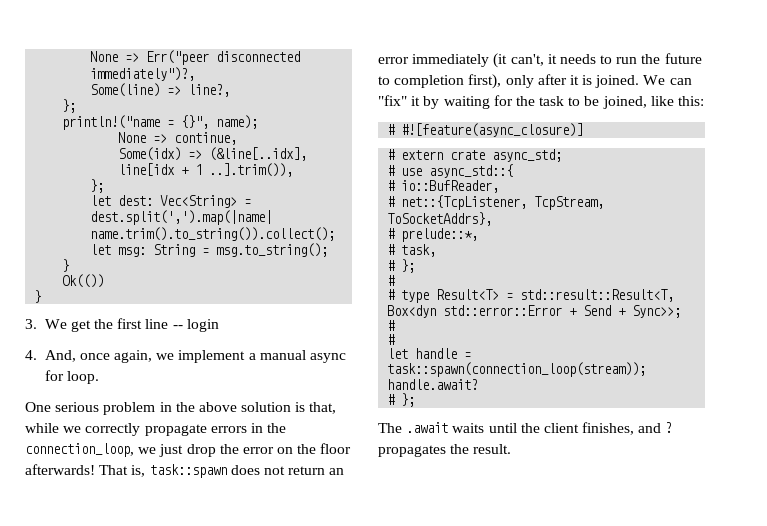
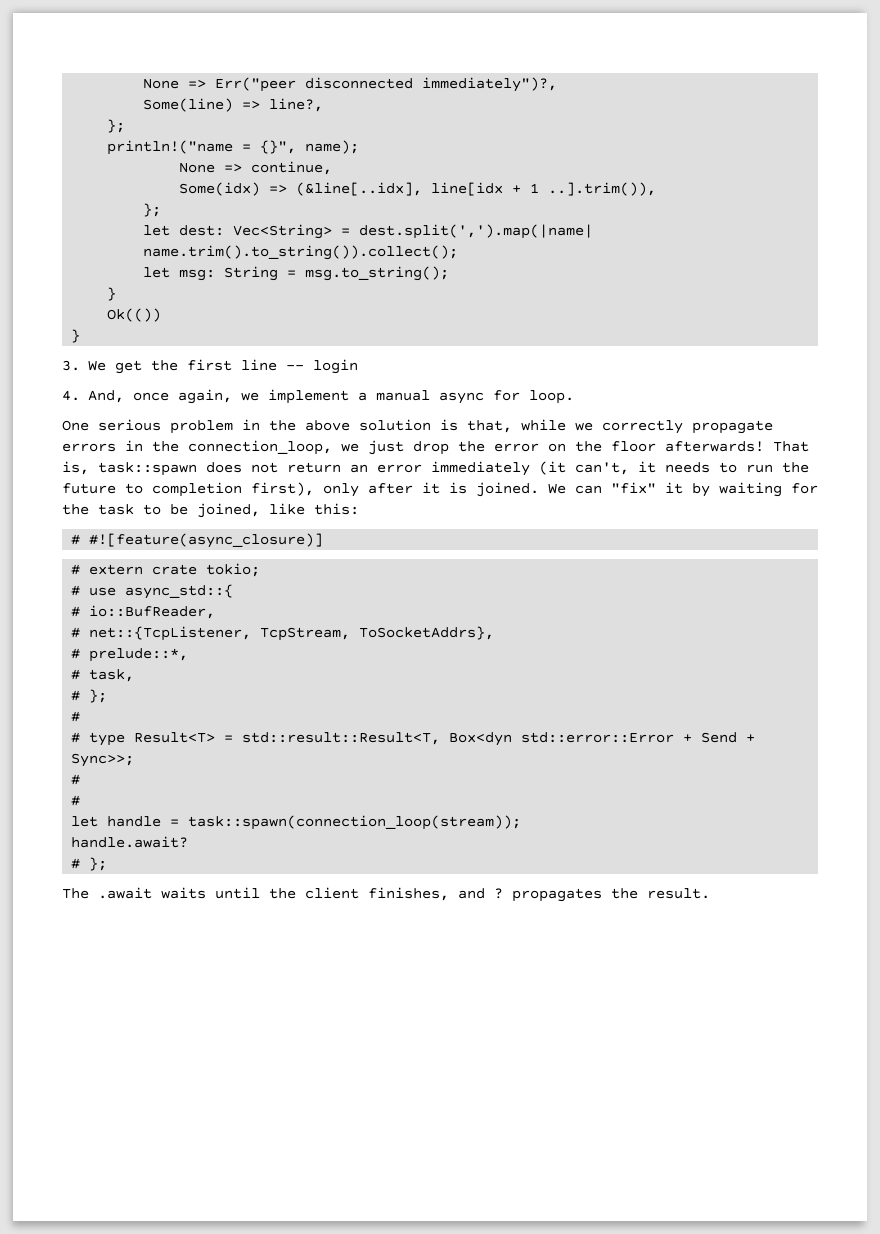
- # extern crate async_std;
+ # extern crate tokio;

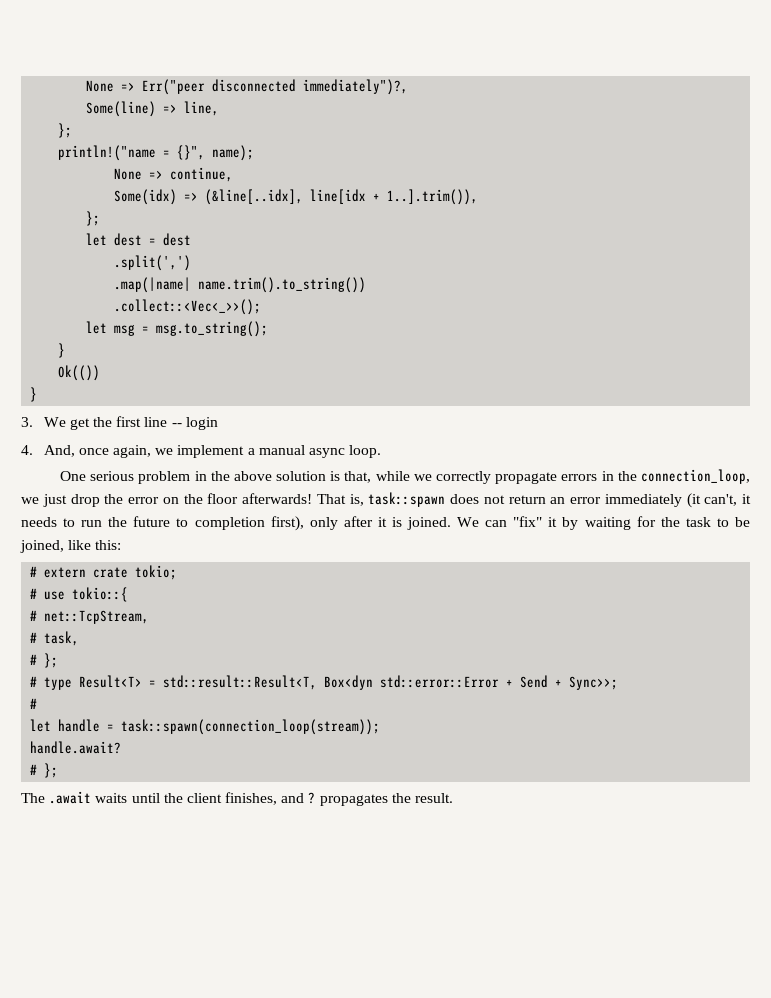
- Some(line) => line?,
+ Some(line) => line,
- Some(idx) => (&line[..idx], line[idx + 1 ..].trim()),
+ Some(idx) => (&line[..idx], line[idx + 1..].trim()),
- let dest: Vec<String> = dest.split(',').map(|name| name.trim().to_string()).collect();
- let msg: String = msg.to_string();
+ let dest = dest
+ .split(',')
+ .map(|name| name.trim().to_string())
+ .collect::<Vec<_>>();
+ let msg = msg.to_string();
- 4. And, once again, we implement a manual async for loop.
+ 4. And, once again, we implement a manual async loop.
- # #![feature(async_closure)]
- # use async_std::{
- # io::BufReader,
- # net::{TcpListener, TcpStream, ToSocketAddrs},
- # prelude::*,
+ # use tokio::{
+ # net::TcpStream,
  # task,
  # };
- #
  # type Result<T> = std::result::Result<T, Box<dyn std::error::Error + Send + Sync>>;
- #

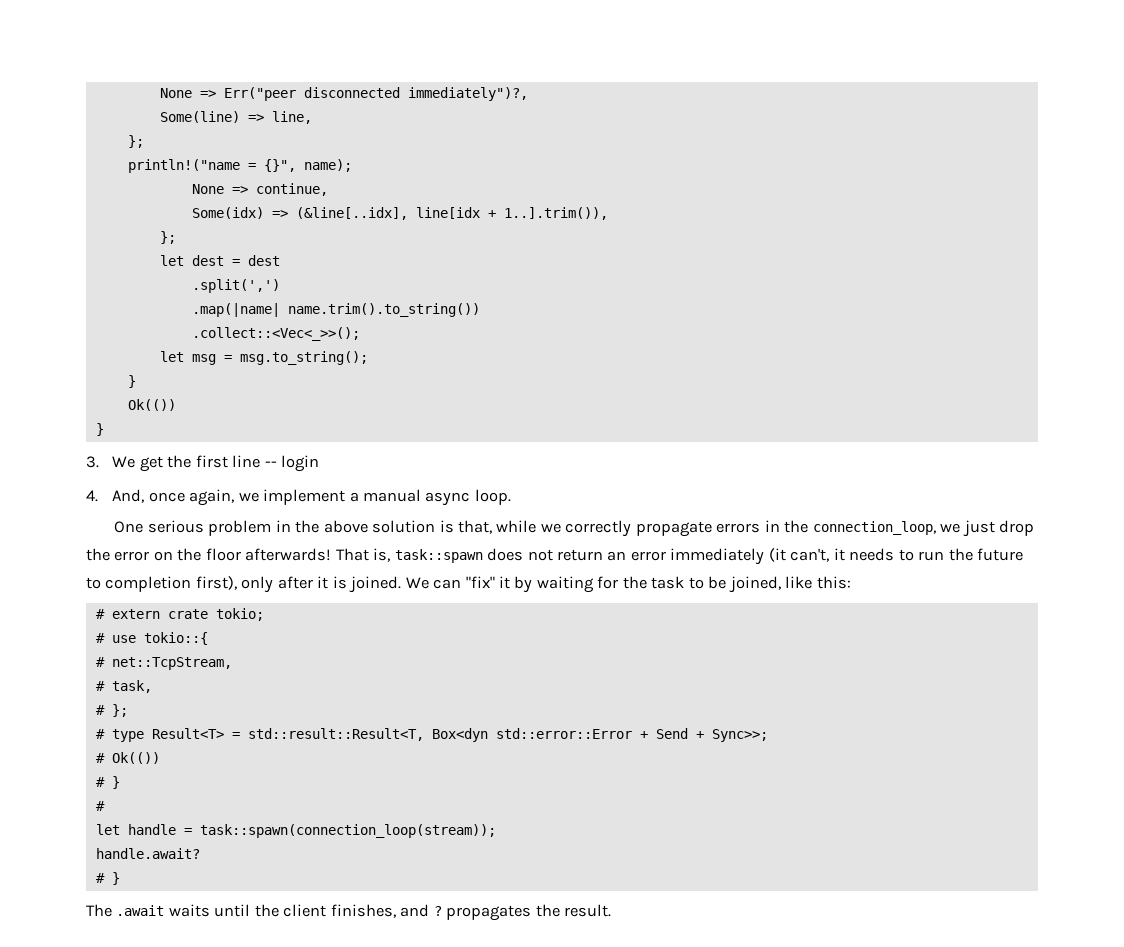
+ # Ok(())
+ # }
  handle.await?
- # };
+ # }

